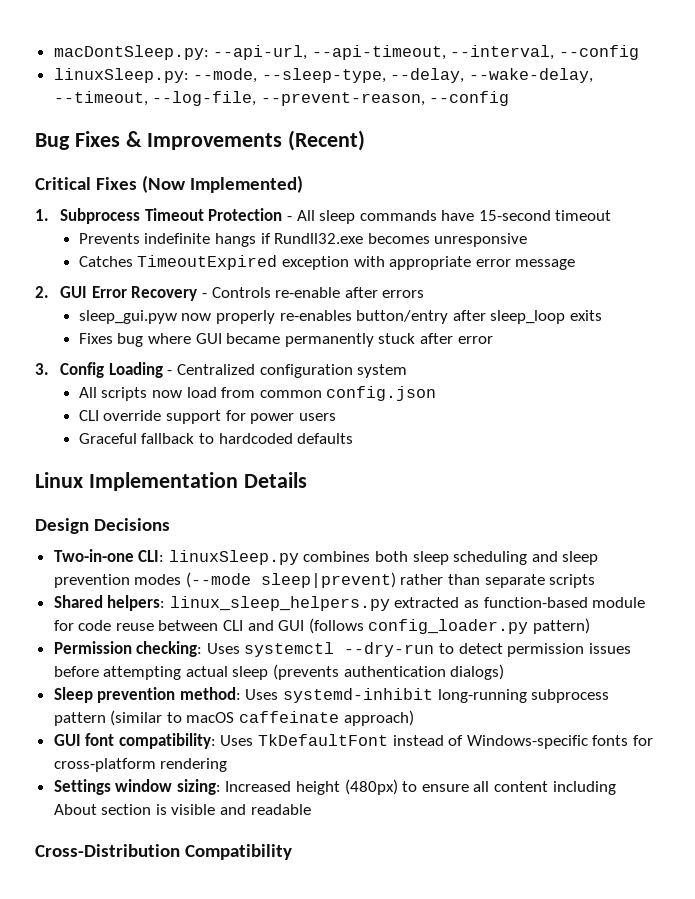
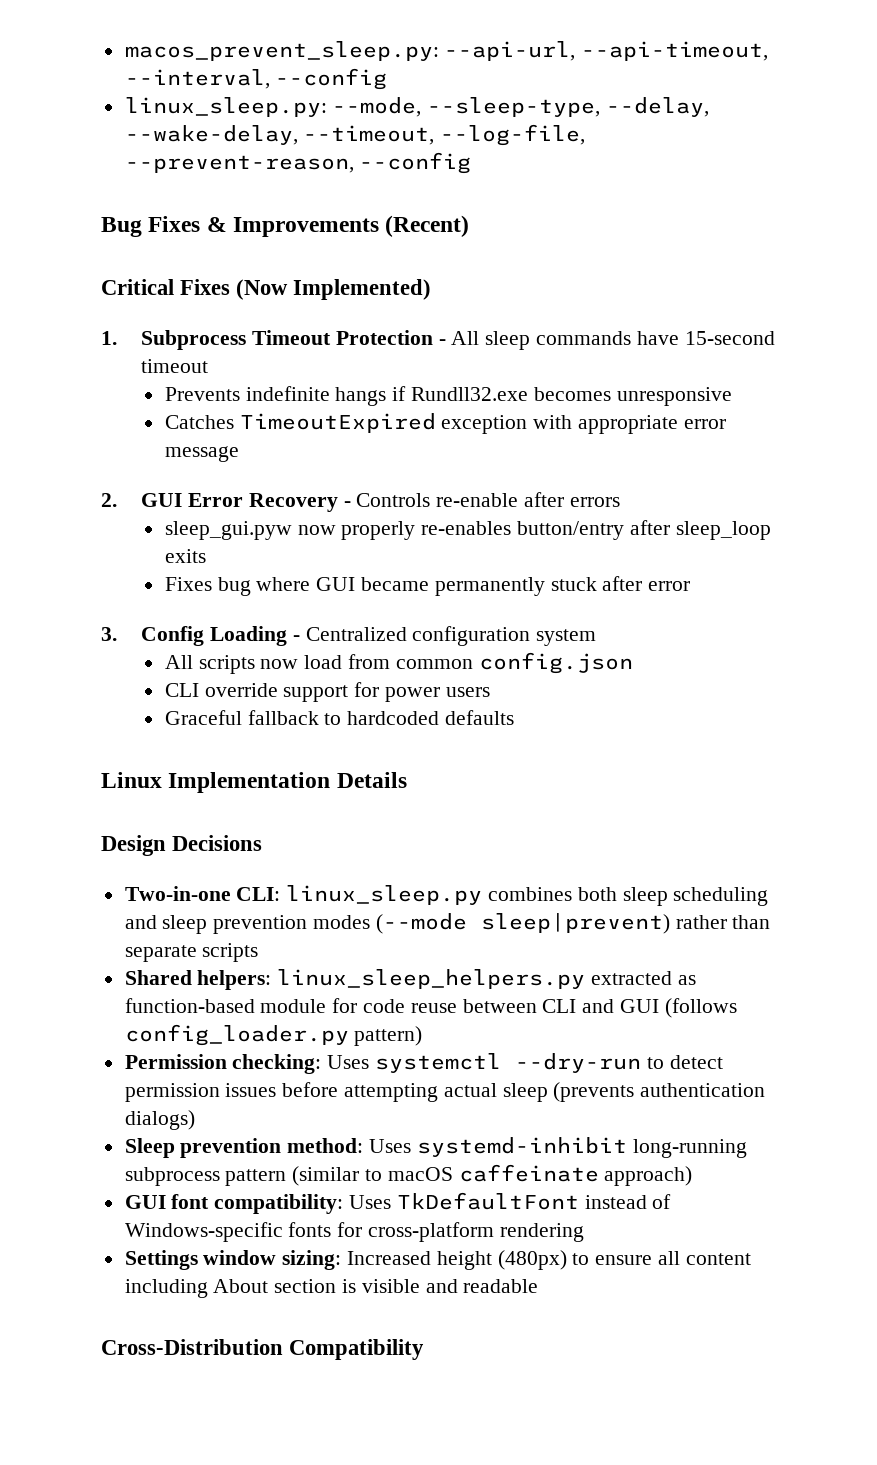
- macDontSleep.py: --api-url, --api-timeout, --interval, --config
+ macos_prevent_sleep.py: --api-url, --api-timeout, --interval, --config
- linuxSleep.py: --mode, --sleep-type, --delay, --wake-delay, --timeout, --log-file, --prevent-reason, --config
+ linux_sleep.py: --mode, --sleep-type, --delay, --wake-delay, --timeout, --log-file, --prevent-reason, --config
- Two-in-one CLI: linuxSleep.py combines both sleep scheduling and sleep prevention modes (--mode sleep|prevent) rather than separate scripts
+ Two-in-one CLI: linux_sleep.py combines both sleep scheduling and sleep prevention modes (--mode sleep|prevent) rather than separate scripts

